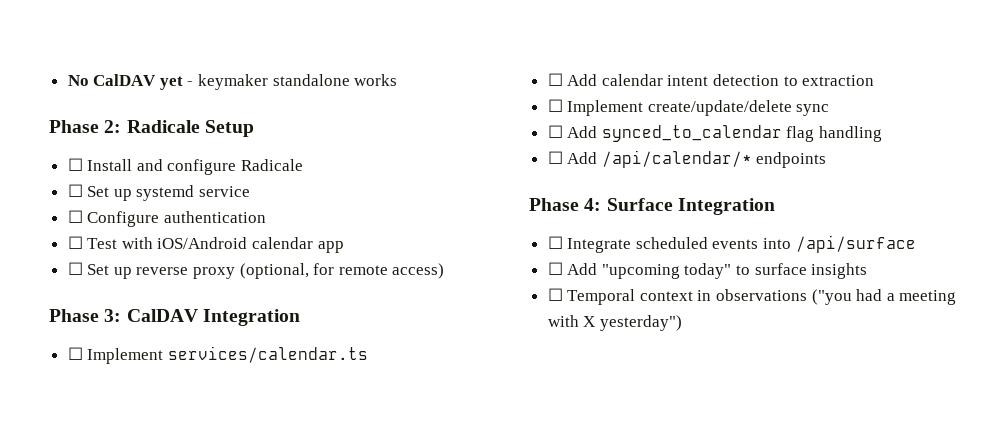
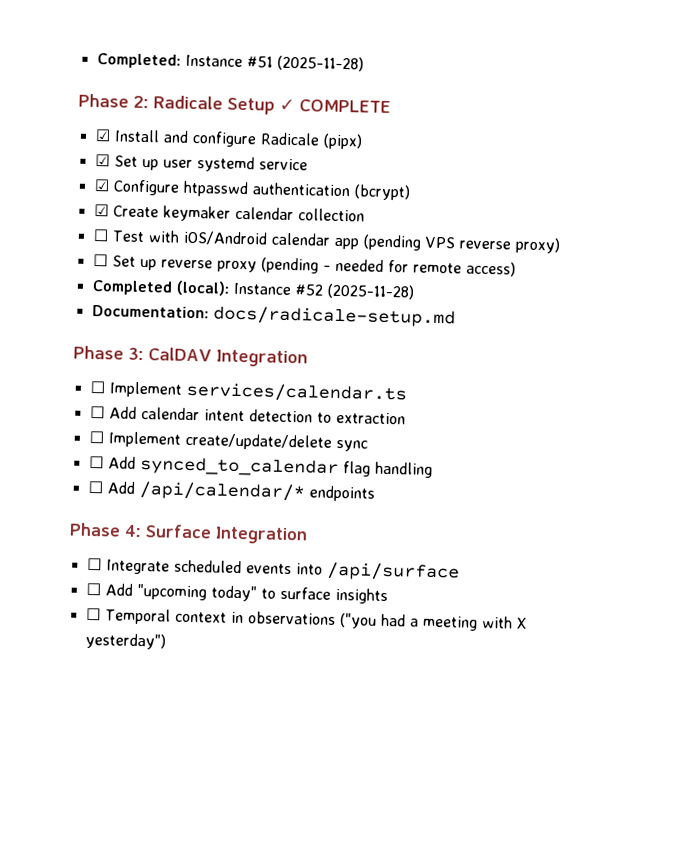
- No CalDAV yet - keymaker standalone works
+ Completed: Instance #51 (2025-11-28)
- Phase 2: Radicale Setup
- ☐ Install and configure Radicale
- ☐ Set up systemd service
+ Phase 2: Radicale Setup ✓ COMPLETE
+ ☑ Install and configure Radicale (pipx)
+ ☑ Set up user systemd service
- ☐ Configure authentication
+ ☑ Configure htpasswd authentication (bcrypt)
+ ☑ Create keymaker calendar collection
- ☐ Test with iOS/Android calendar app
+ ☐ Test with iOS/Android calendar app (pending VPS reverse proxy)
- ☐ Set up reverse proxy (optional, for remote access)
+ ☐ Set up reverse proxy (pending - needed for remote access)
+ Completed (local): Instance #52 (2025-11-28)
+ Documentation: docs/radicale-setup.md

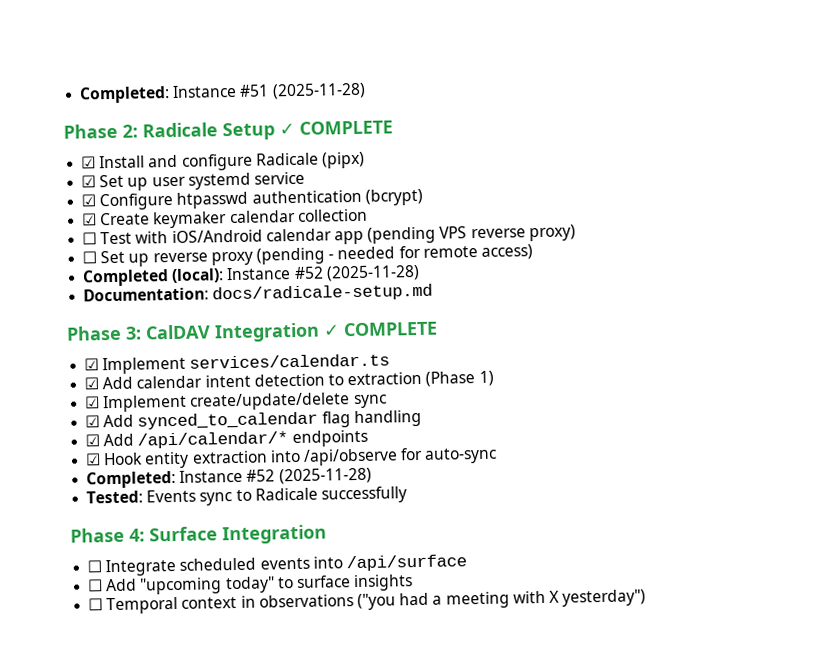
- Phase 3: CalDAV Integration
- ☐ Implement services/calendar.ts
+ Phase 3: CalDAV Integration ✓ COMPLETE
+ ☑ Implement services/calendar.ts
- ☐ Add calendar intent detection to extraction
- ☐ Implement create/update/delete sync
+ ☑ Add calendar intent detection to extraction (Phase 1)
+ ☑ Implement create/update/delete sync
- ☐ Add synced_to_calendar flag handling
+ ☑ Add synced_to_calendar flag handling
- ☐ Add /api/calendar/* endpoints
+ ☑ Add /api/calendar/* endpoints
+ ☑ Hook entity extraction into /api/observe for auto-sync
+ Completed: Instance #52 (2025-11-28)
+ Tested: Events sync to Radicale successfully

